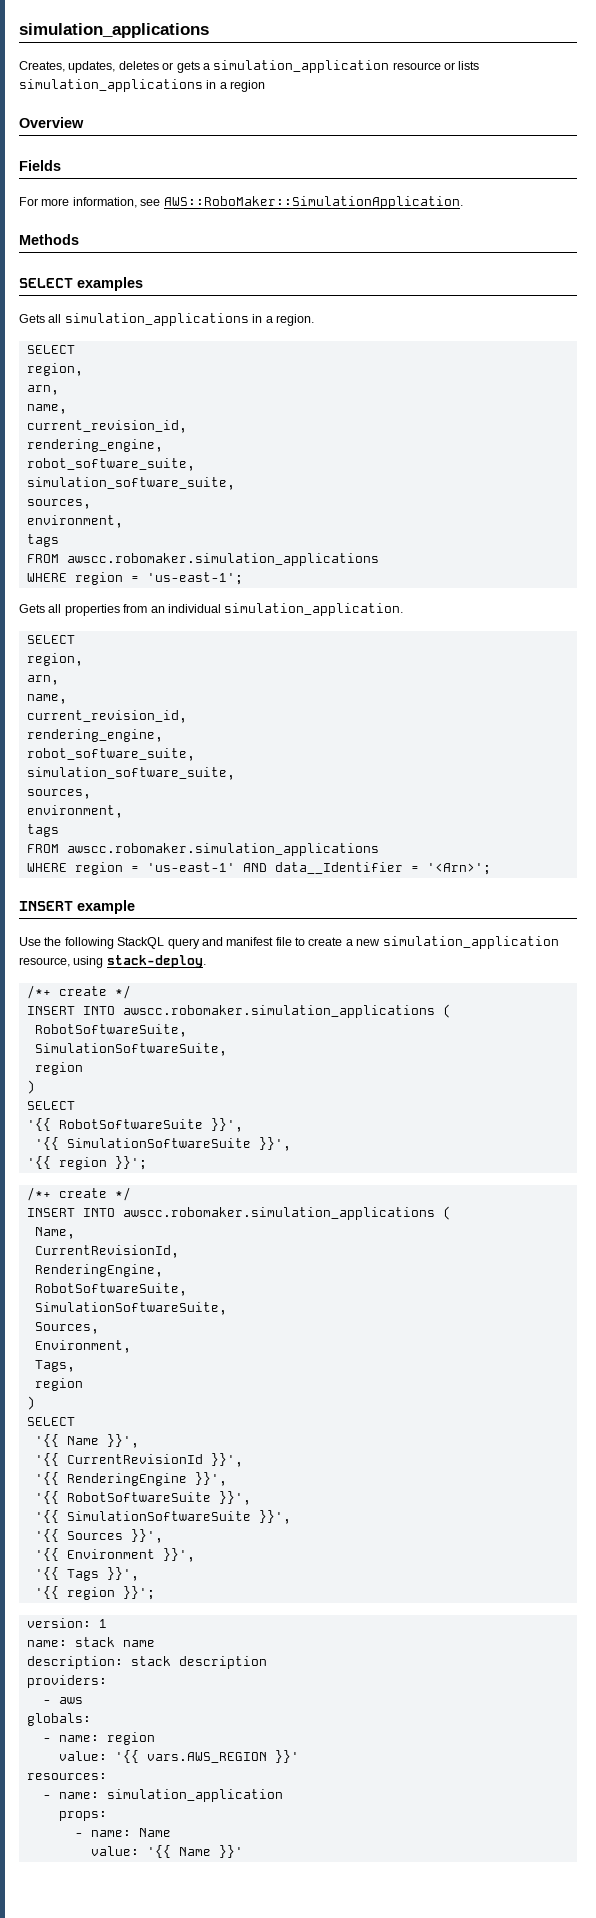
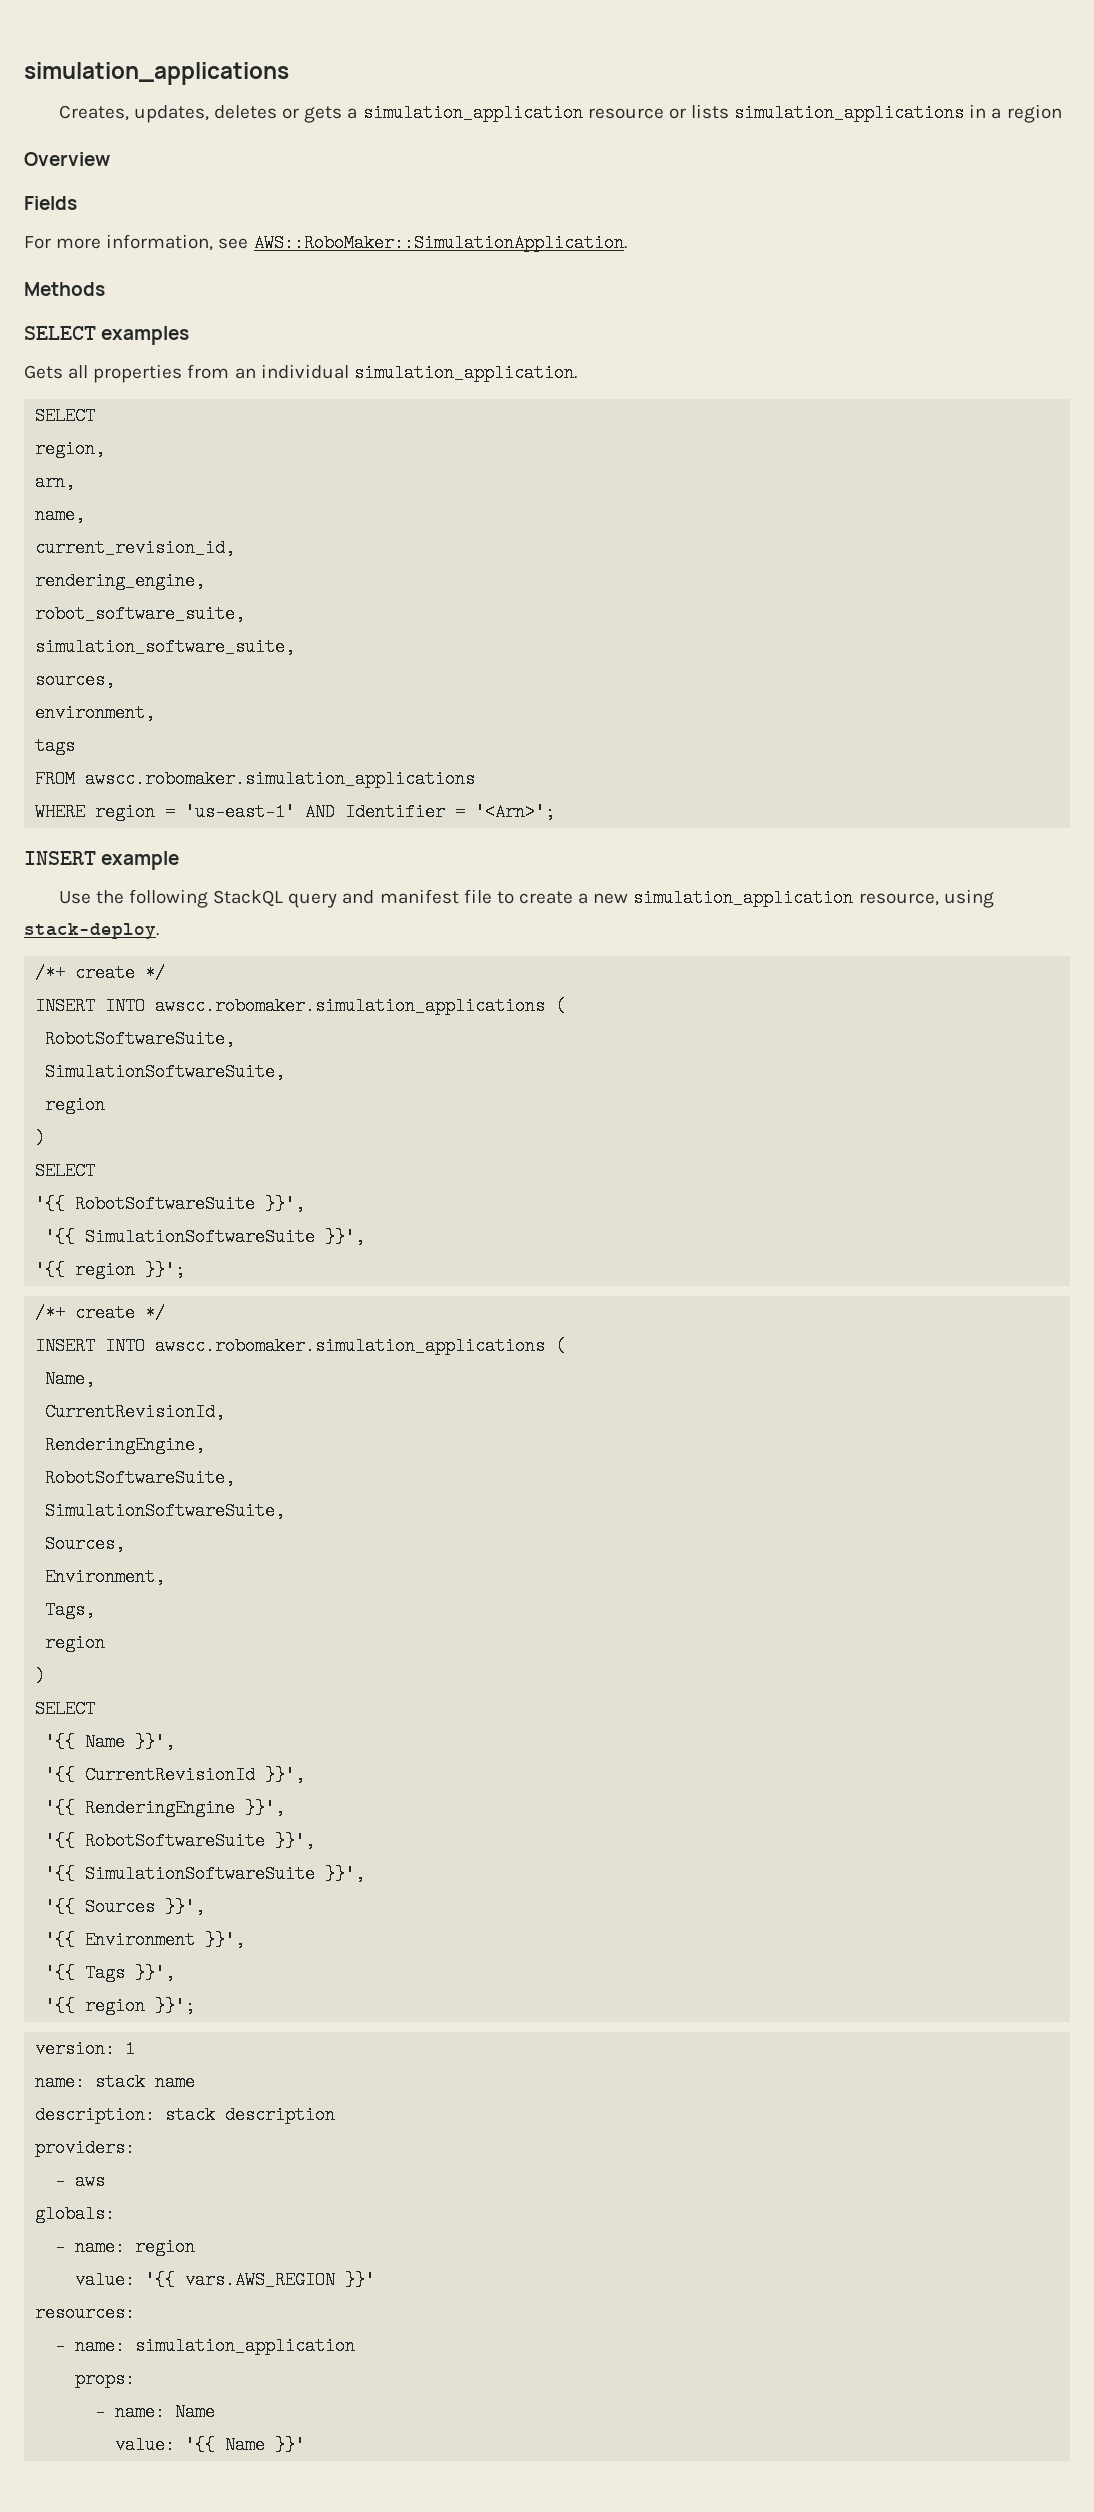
- Gets all simulation_applications in a region.
- SELECT
- region,
- arn,
- name,
- current_revision_id,
- rendering_engine,
- robot_software_suite,
- simulation_software_suite,
- sources,
- environment,
- tags
- FROM awscc.robomaker.simulation_applications
- WHERE region = 'us-east-1';
- WHERE region = 'us-east-1' AND data__Identifier = '<Arn>';
+ WHERE region = 'us-east-1' AND Identifier = '<Arn>';

